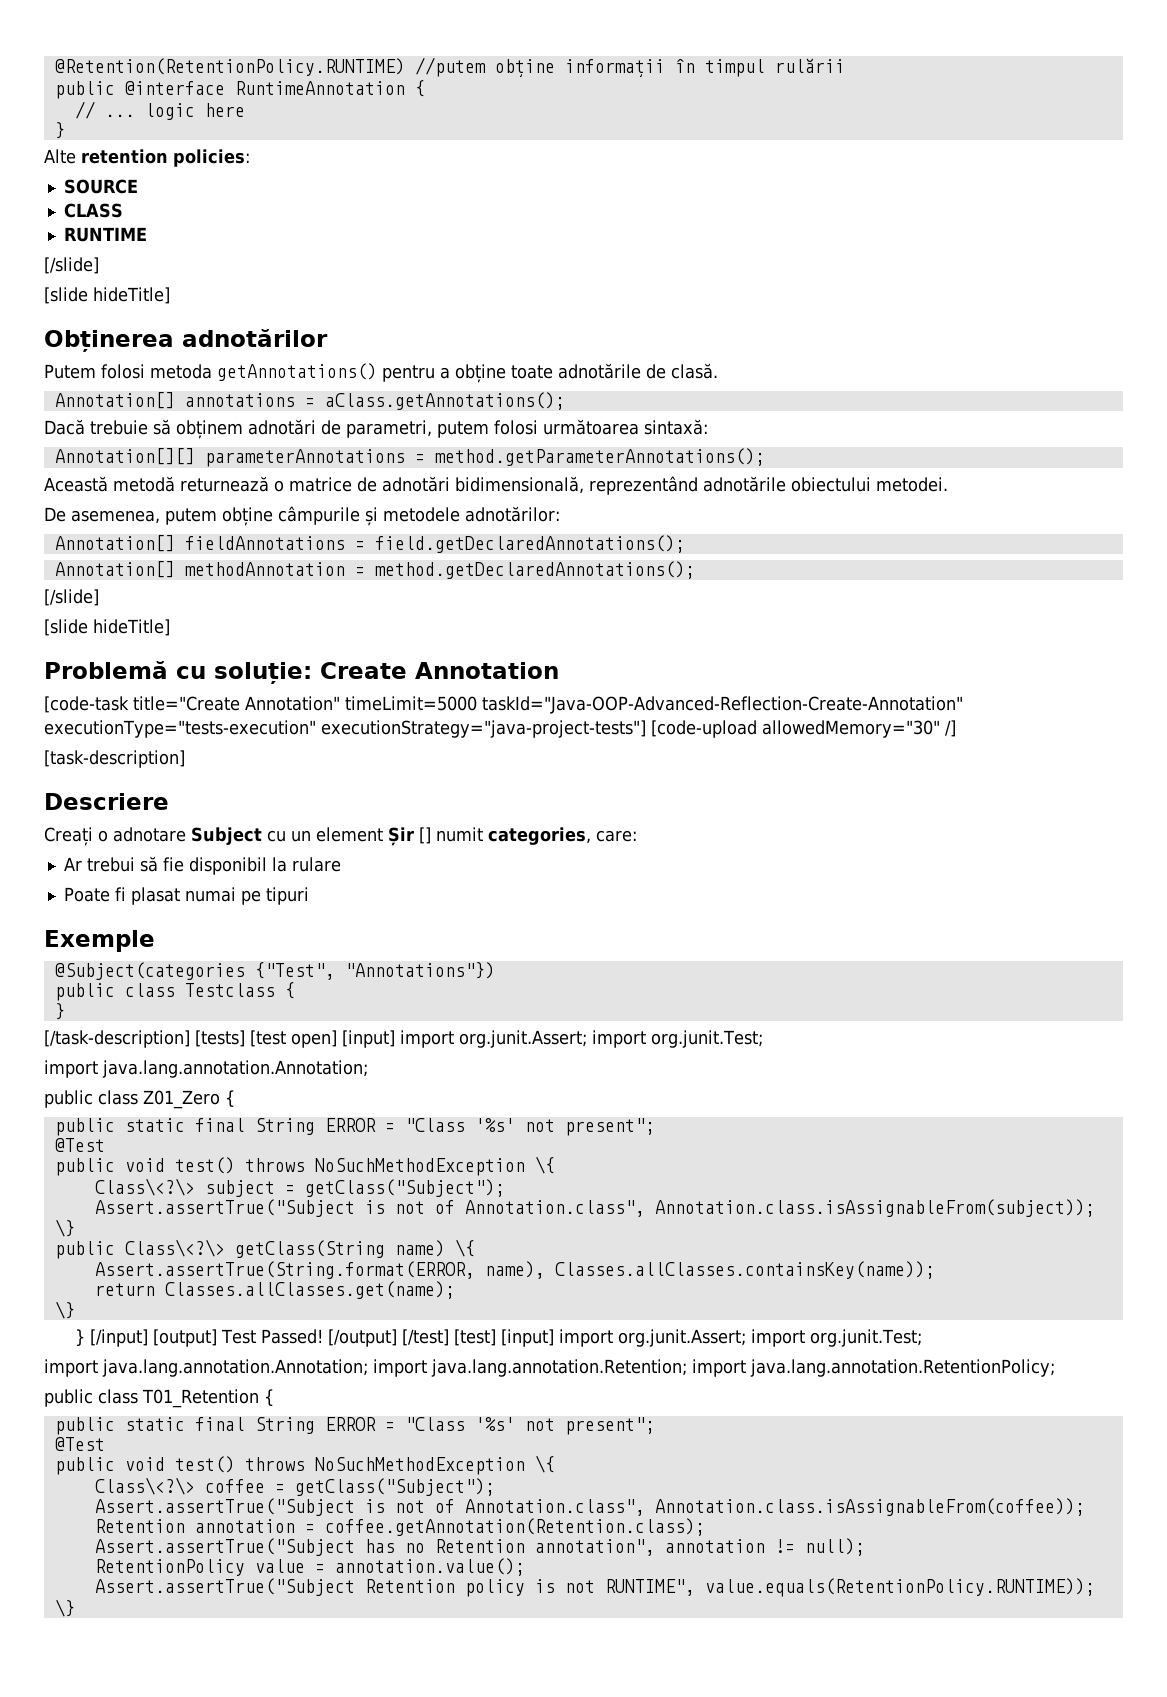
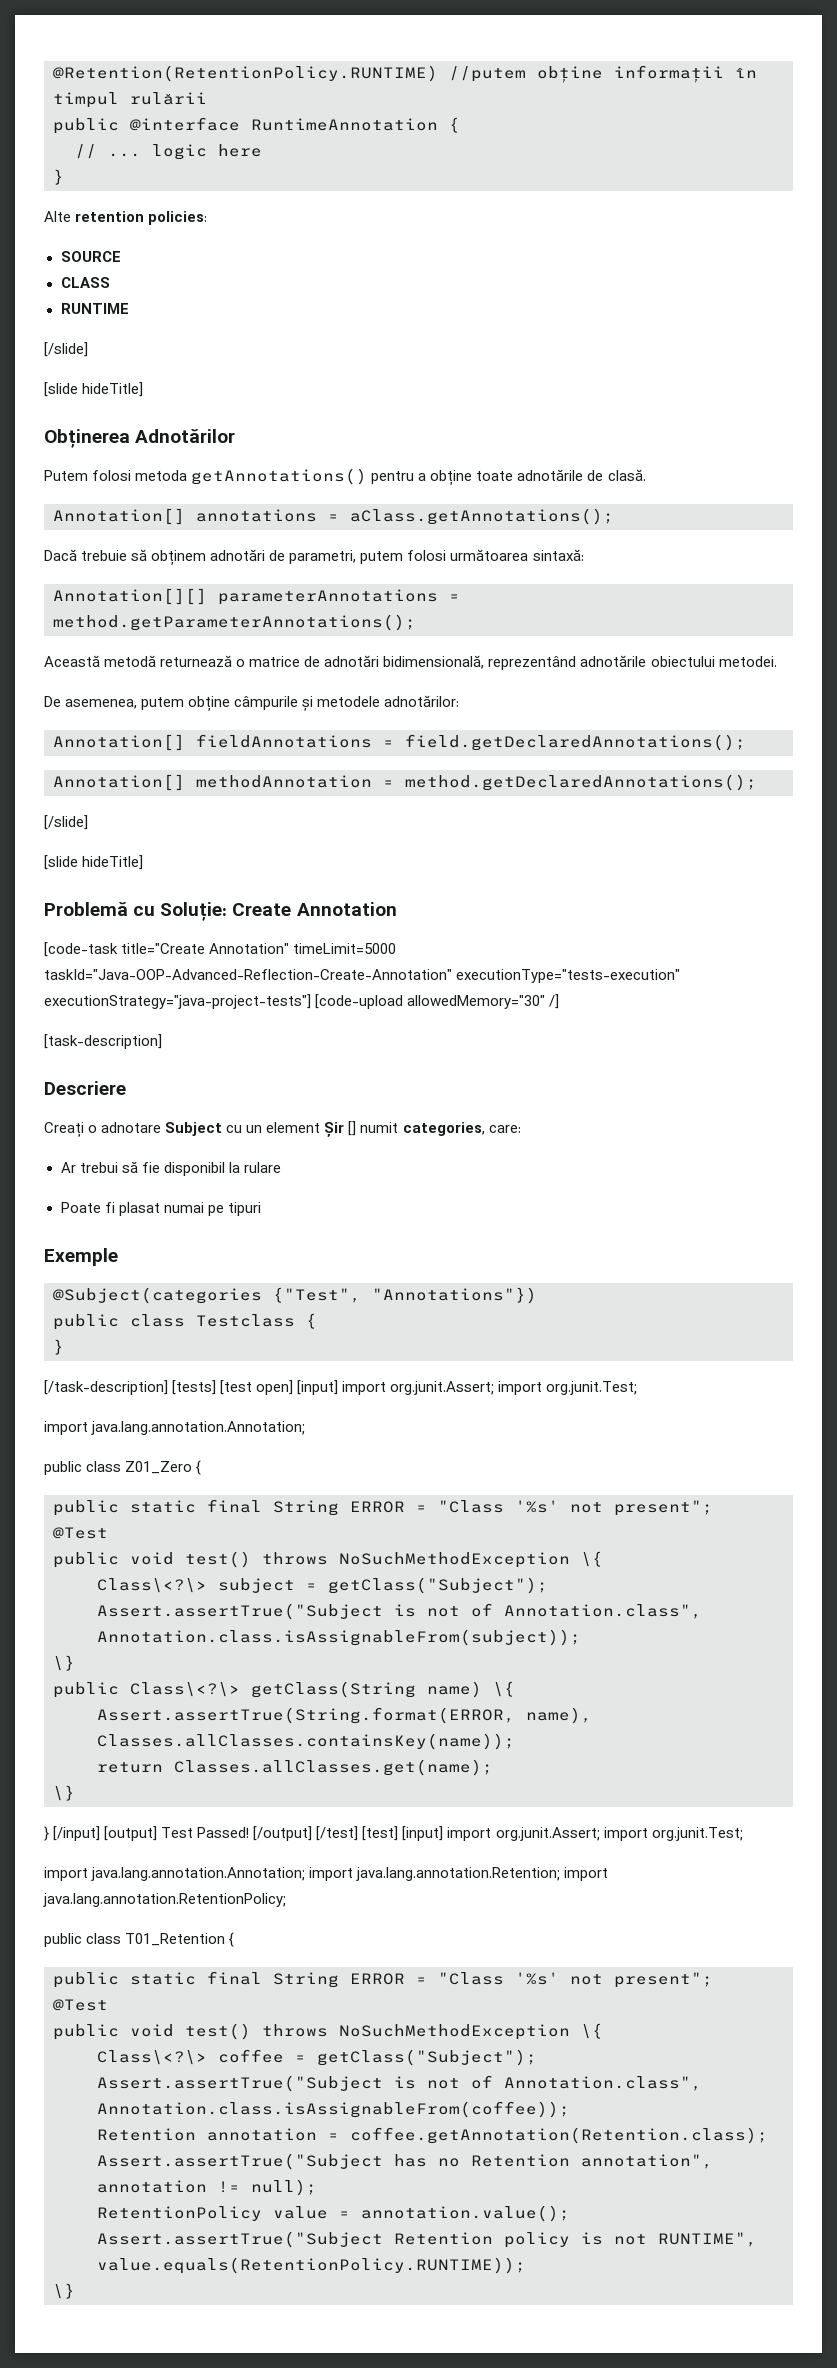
- Obținerea adnotărilor
+ Obținerea Adnotărilor
- Problemă cu soluție: Create Annotation
+ Problemă cu Soluție: Create Annotation

